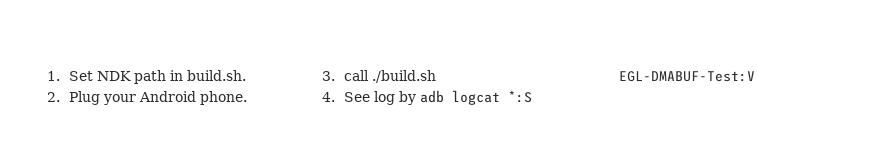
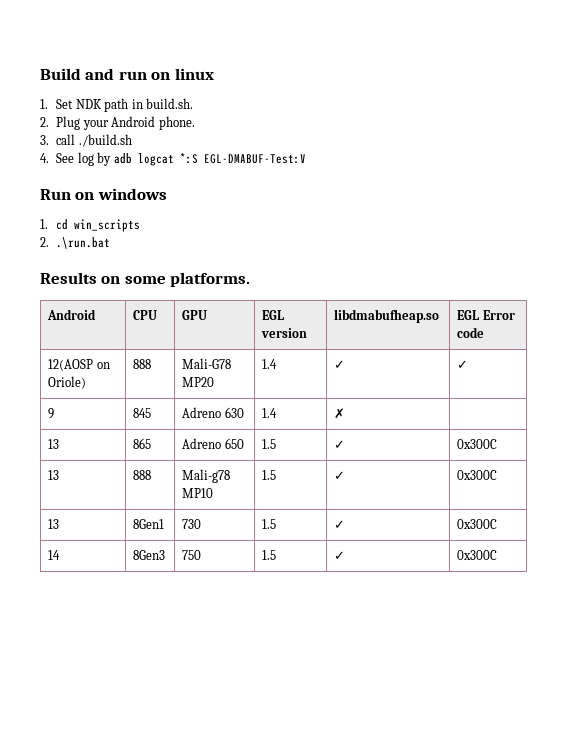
+ Build and run on linux
+ Run on windows
+ 1. cd win_scripts
+ 2. .\run.bat
+ Results on some platforms.
+ Android | CPU | GPU | EGL version | libdmabufheap.so | EGL Error code
+ 12(AOSP on Oriole) | 888 | Mali-G78 MP20 | 1.4 | ✓ | ✓
+ 9 | 845 | Adreno 630 | 1.4 | ✗ |
+ 13 | 865 | Adreno 650 | 1.5 | ✓ | 0x300C
+ 13 | 888 | Mali-g78 MP10 | 1.5 | ✓ | 0x300C
+ 13 | 8Gen1 | 730 | 1.5 | ✓ | 0x300C
+ 14 | 8Gen3 | 750 | 1.5 | ✓ | 0x300C

